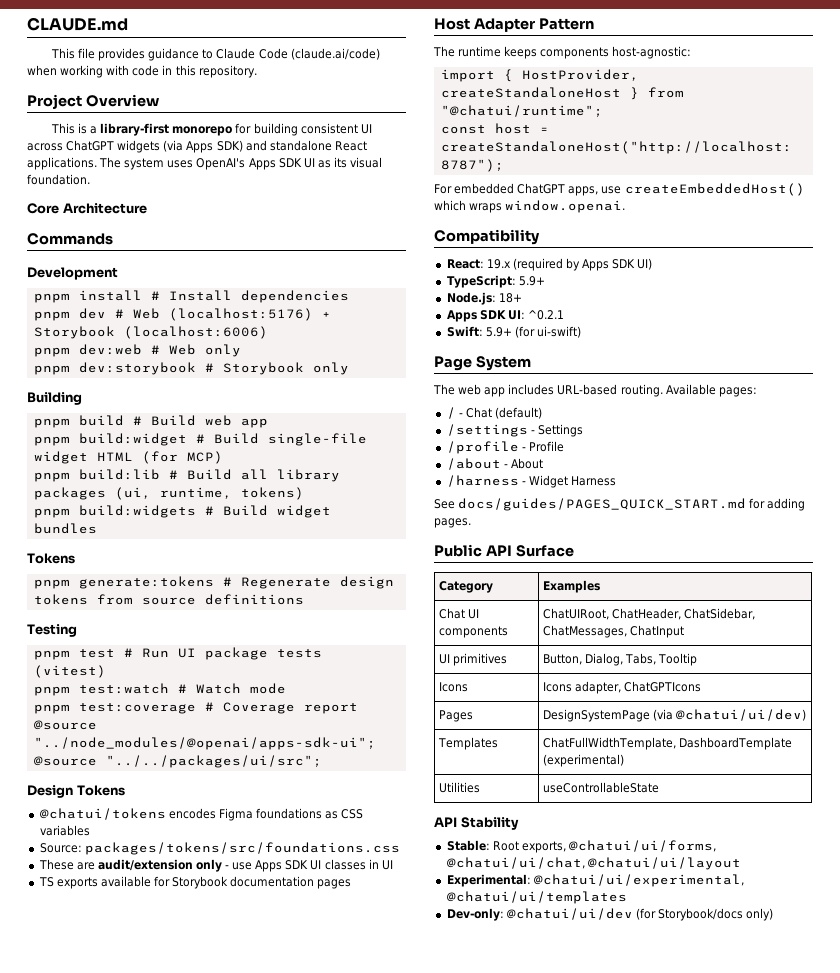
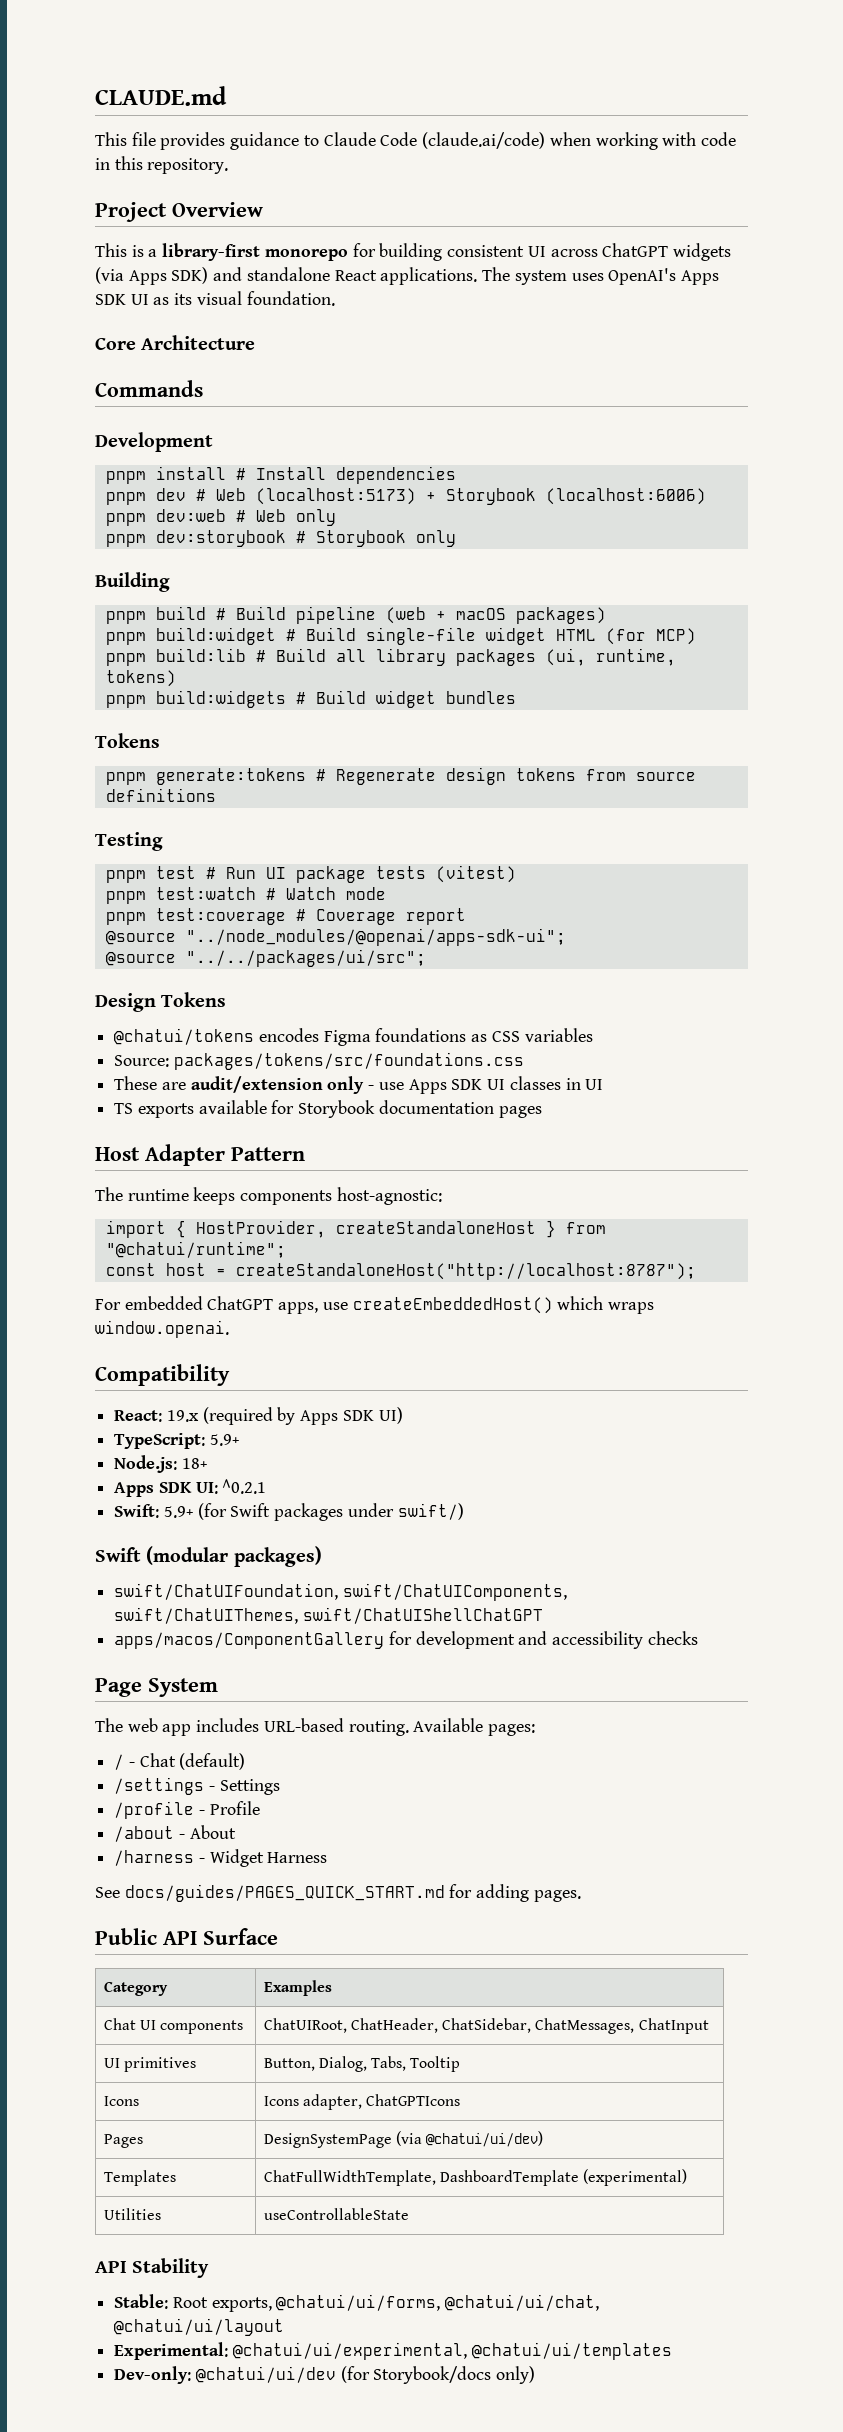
- pnpm dev # Web (localhost:5176) + Storybook (localhost:6006)
+ pnpm dev # Web (localhost:5173) + Storybook (localhost:6006)
- pnpm build # Build web app
+ pnpm build # Build pipeline (web + macOS packages)
- Swift: 5.9+ (for ui-swift)
+ Swift: 5.9+ (for Swift packages under swift/)
+ Swift (modular packages)
+ swift/ChatUIFoundation, swift/ChatUIComponents, swift/ChatUIThemes, swift/ChatUIShellChatGPT
+ apps/macos/ComponentGallery for development and accessibility checks

